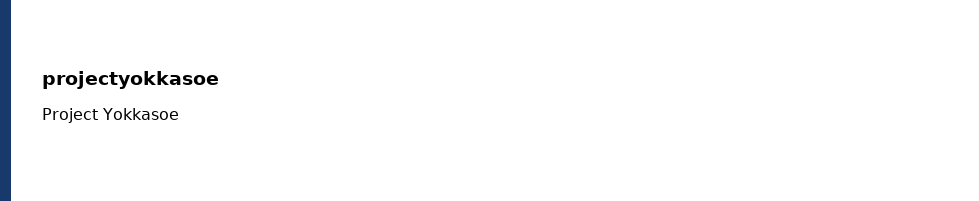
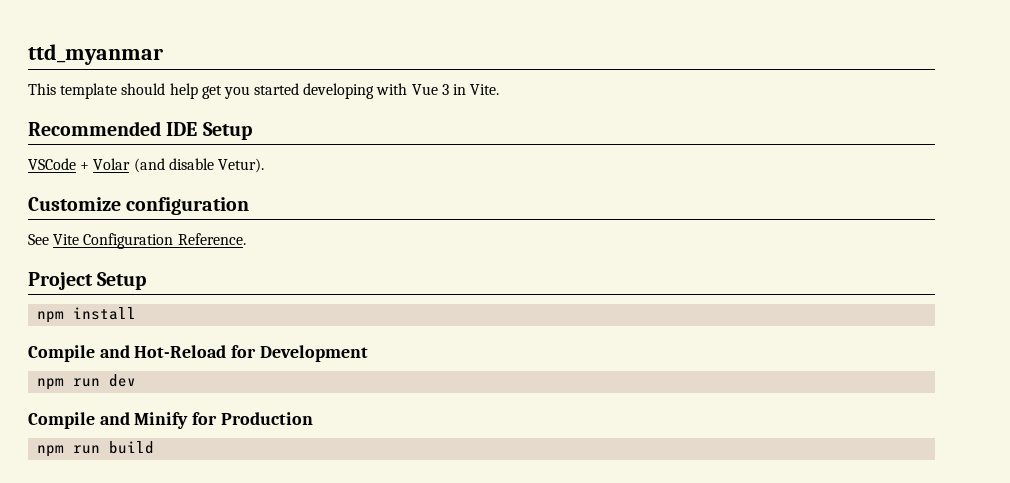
- projectyokkasoe
- Project Yokkasoe
+ ttd_myanmar
+ This template should help get you started developing with Vue 3 in Vite.
+ Recommended IDE Setup
+ VSCode + Volar (and disable Vetur).
+ Customize configuration
+ See Vite Configuration Reference.
+ Project Setup
+ npm install
+ Compile and Hot-Reload for Development
+ npm run dev
+ Compile and Minify for Production
+ npm run build

